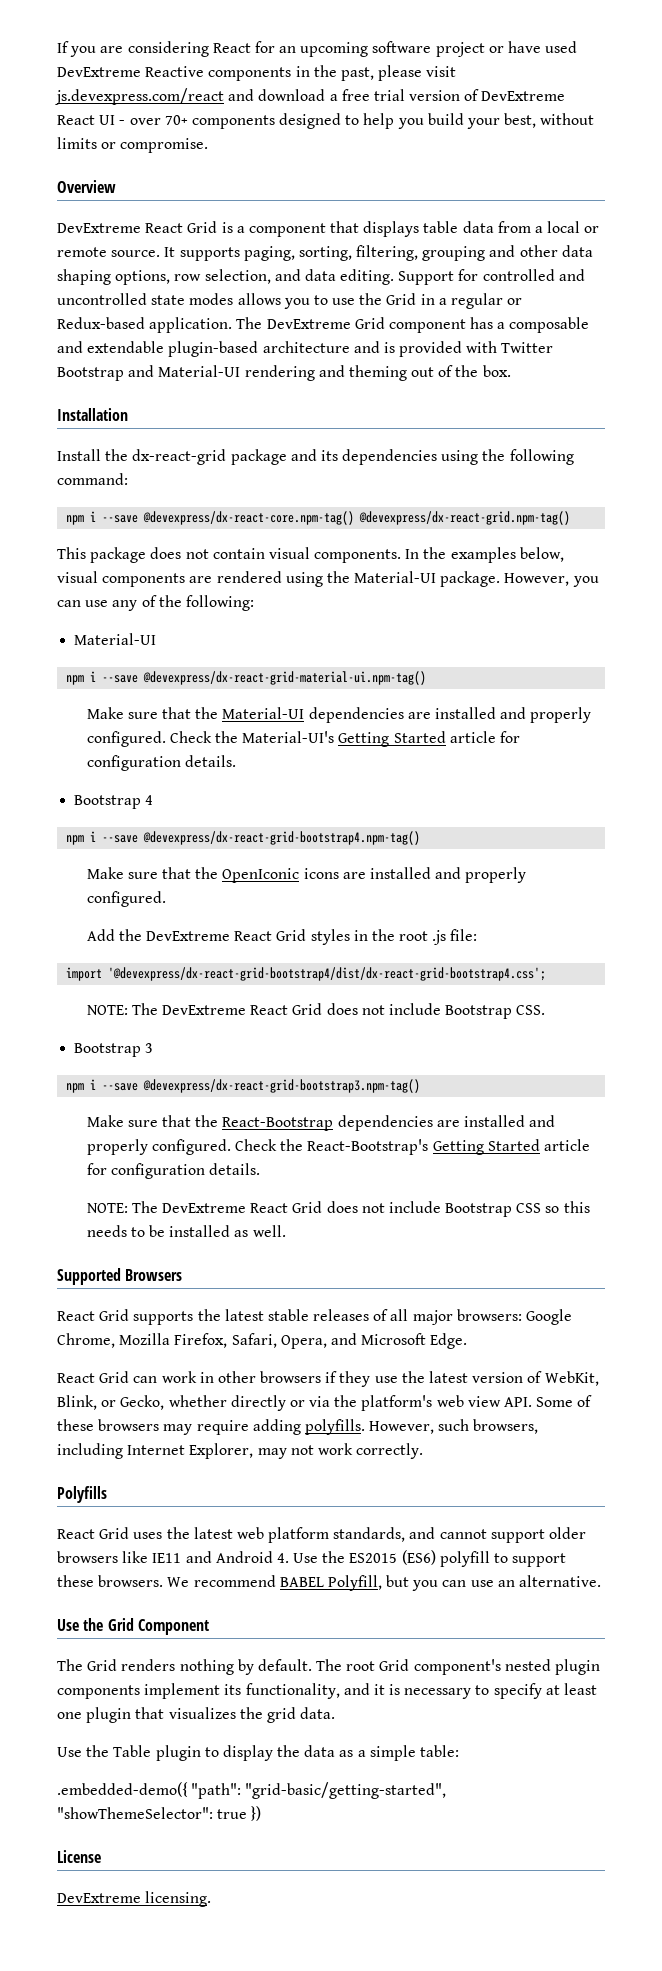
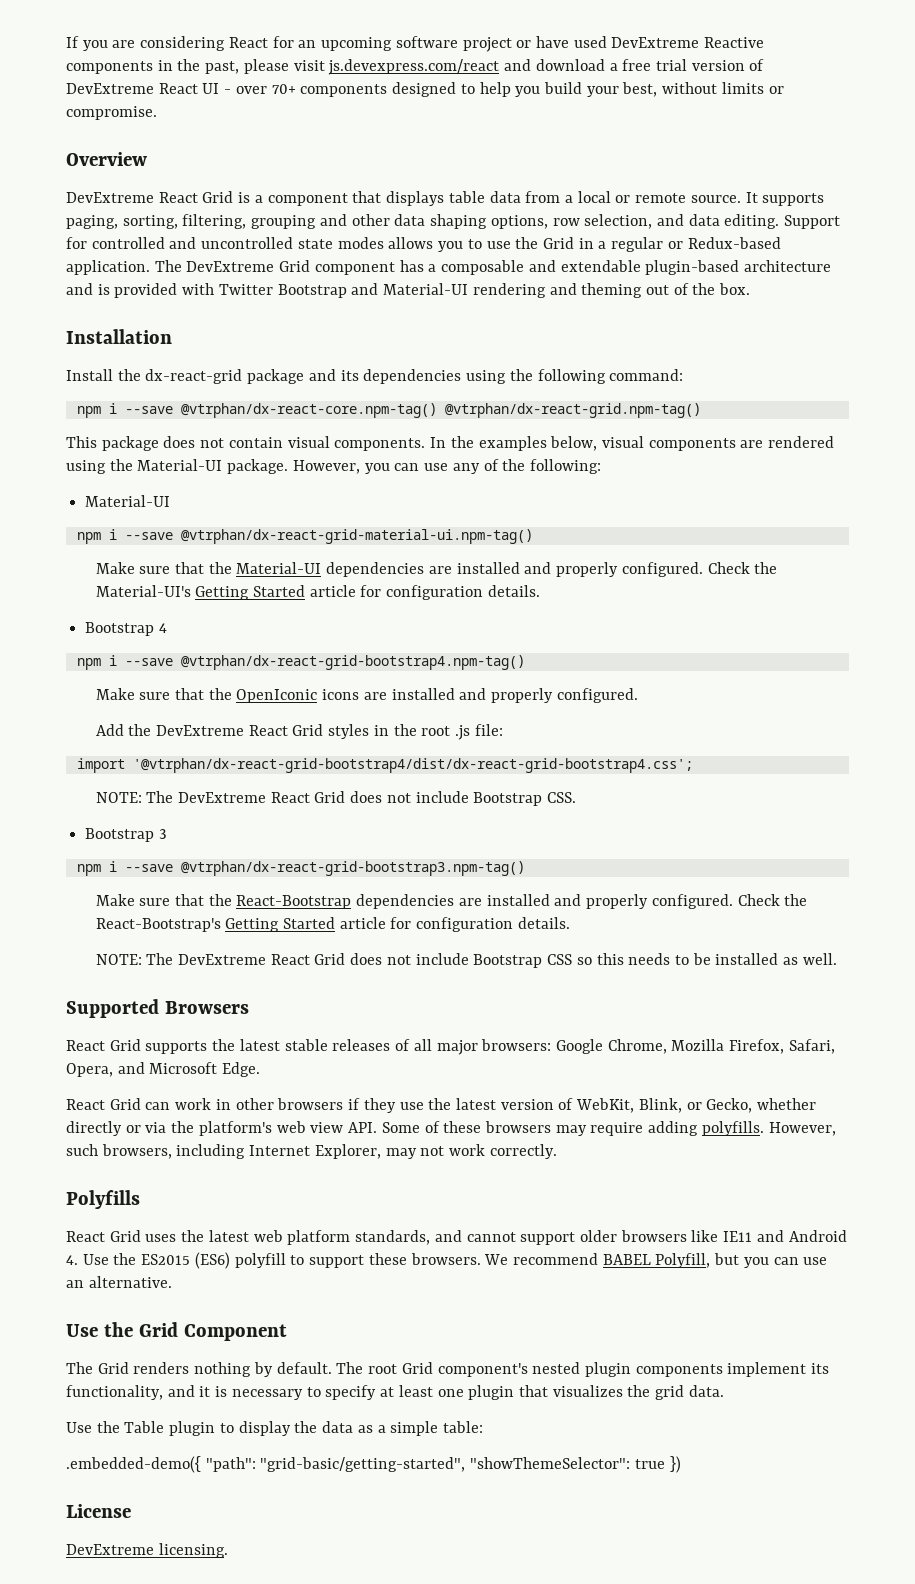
- npm i --save @devexpress/dx-react-core.npm-tag() @devexpress/dx-react-grid.npm-tag()
+ npm i --save @vtrphan/dx-react-core.npm-tag() @vtrphan/dx-react-grid.npm-tag()
- npm i --save @devexpress/dx-react-grid-material-ui.npm-tag()
+ npm i --save @vtrphan/dx-react-grid-material-ui.npm-tag()
- npm i --save @devexpress/dx-react-grid-bootstrap4.npm-tag()
+ npm i --save @vtrphan/dx-react-grid-bootstrap4.npm-tag()
- import '@devexpress/dx-react-grid-bootstrap4/dist/dx-react-grid-bootstrap4.css';
+ import '@vtrphan/dx-react-grid-bootstrap4/dist/dx-react-grid-bootstrap4.css';
- npm i --save @devexpress/dx-react-grid-bootstrap3.npm-tag()
+ npm i --save @vtrphan/dx-react-grid-bootstrap3.npm-tag()

